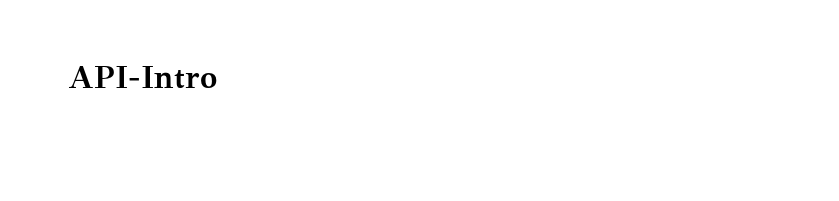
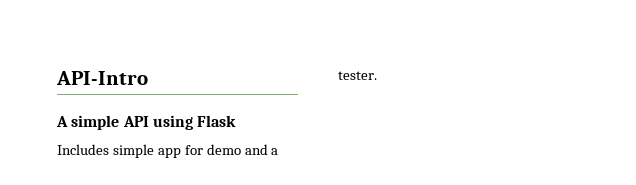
+ A simple API using Flask
+ Includes simple app for demo and a tester.

